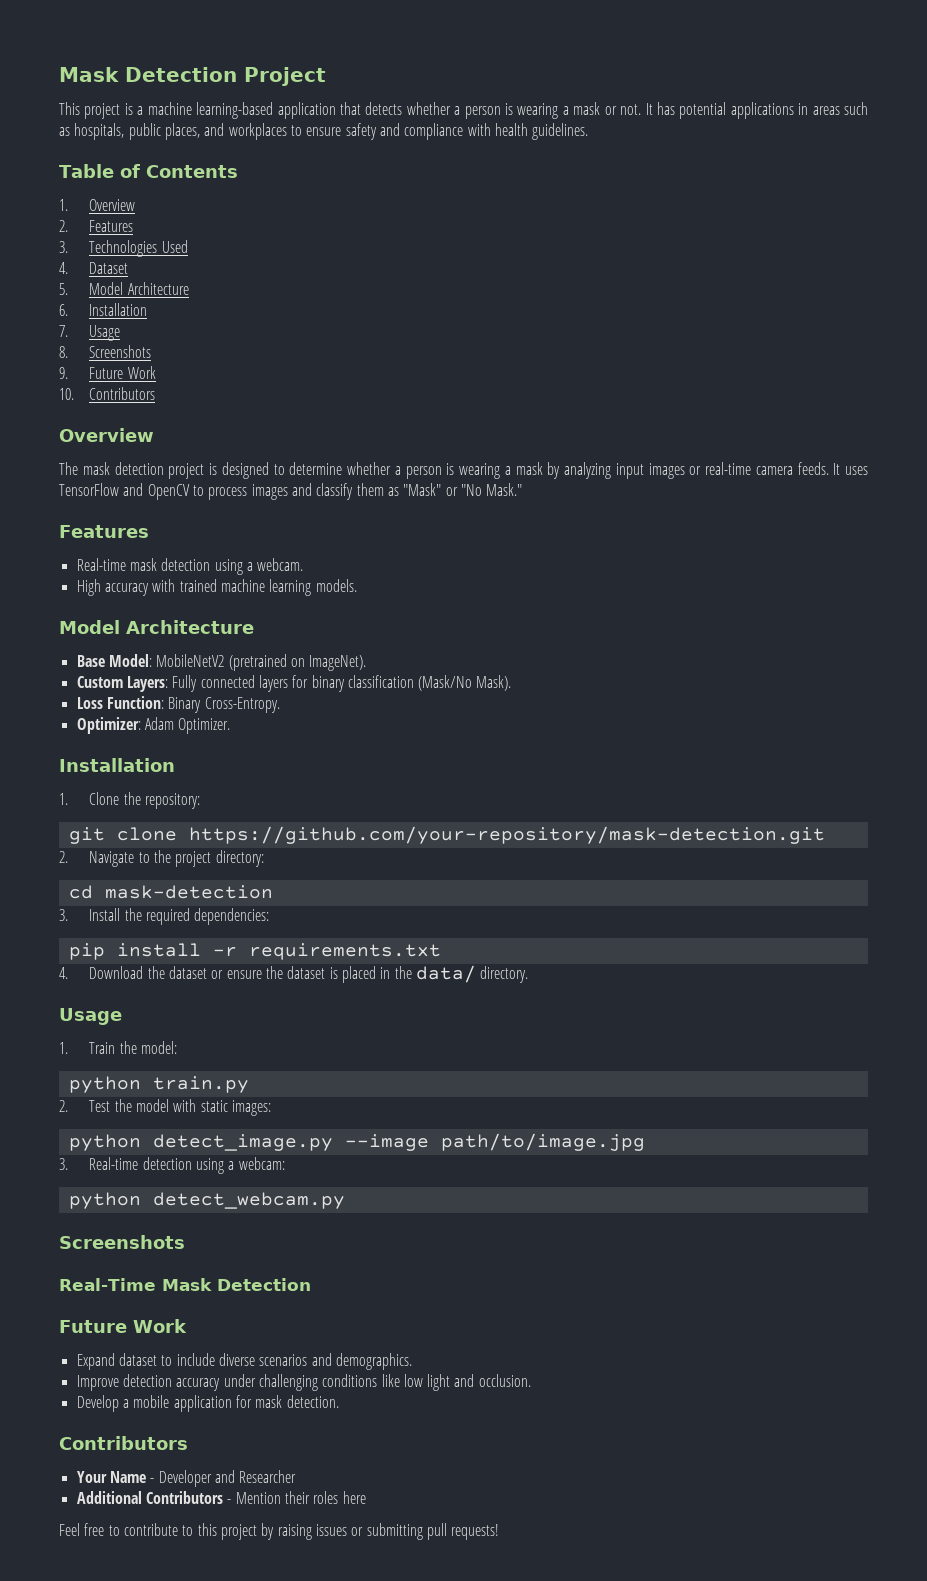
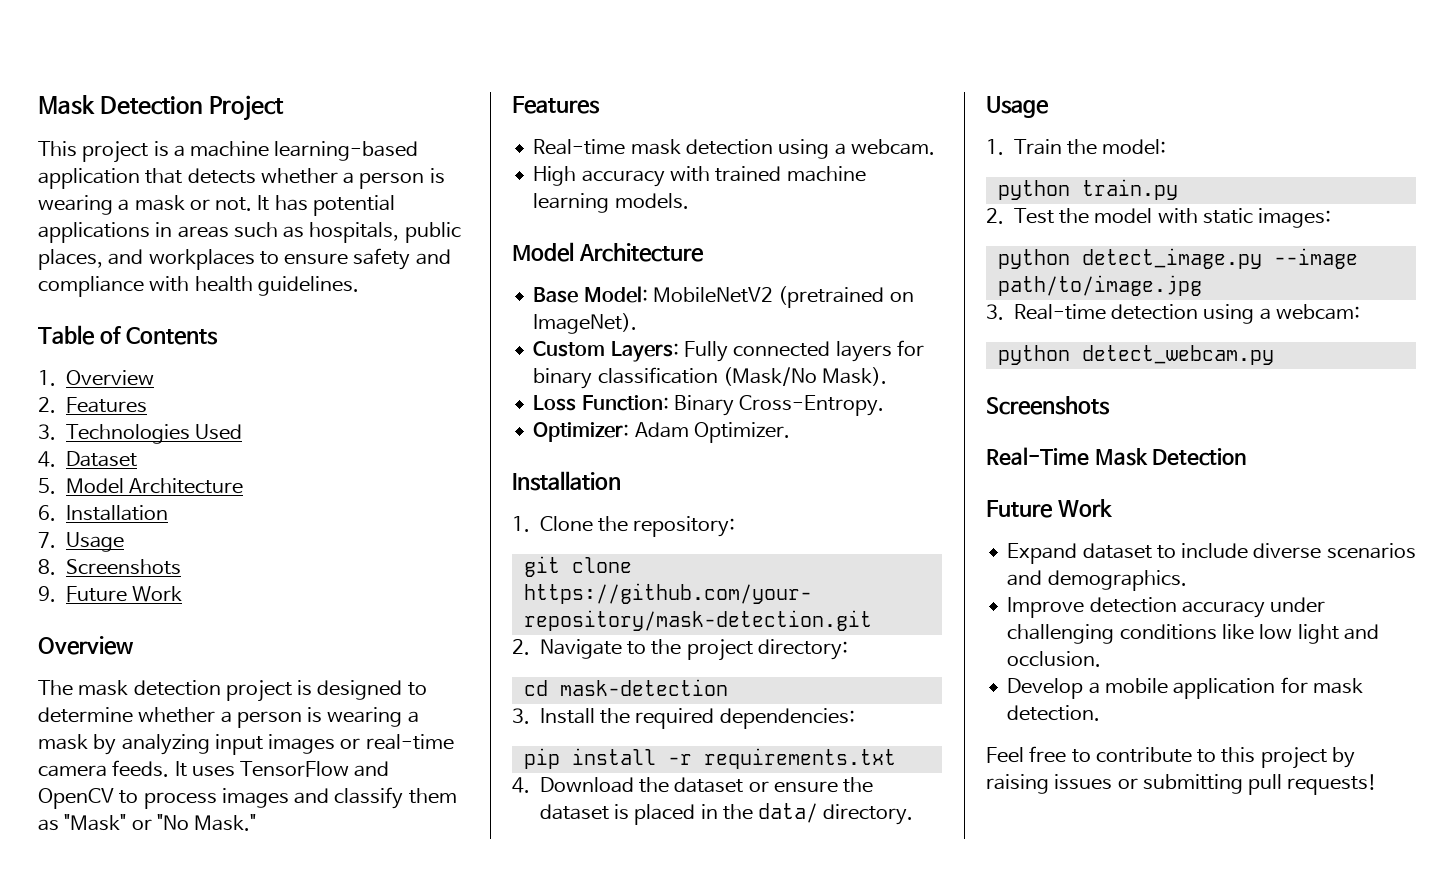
- 10. Contributors
  Develop a mobile application for mask detection.
- Contributors
- Your Name - Developer and Researcher
- Additional Contributors - Mention their roles here

